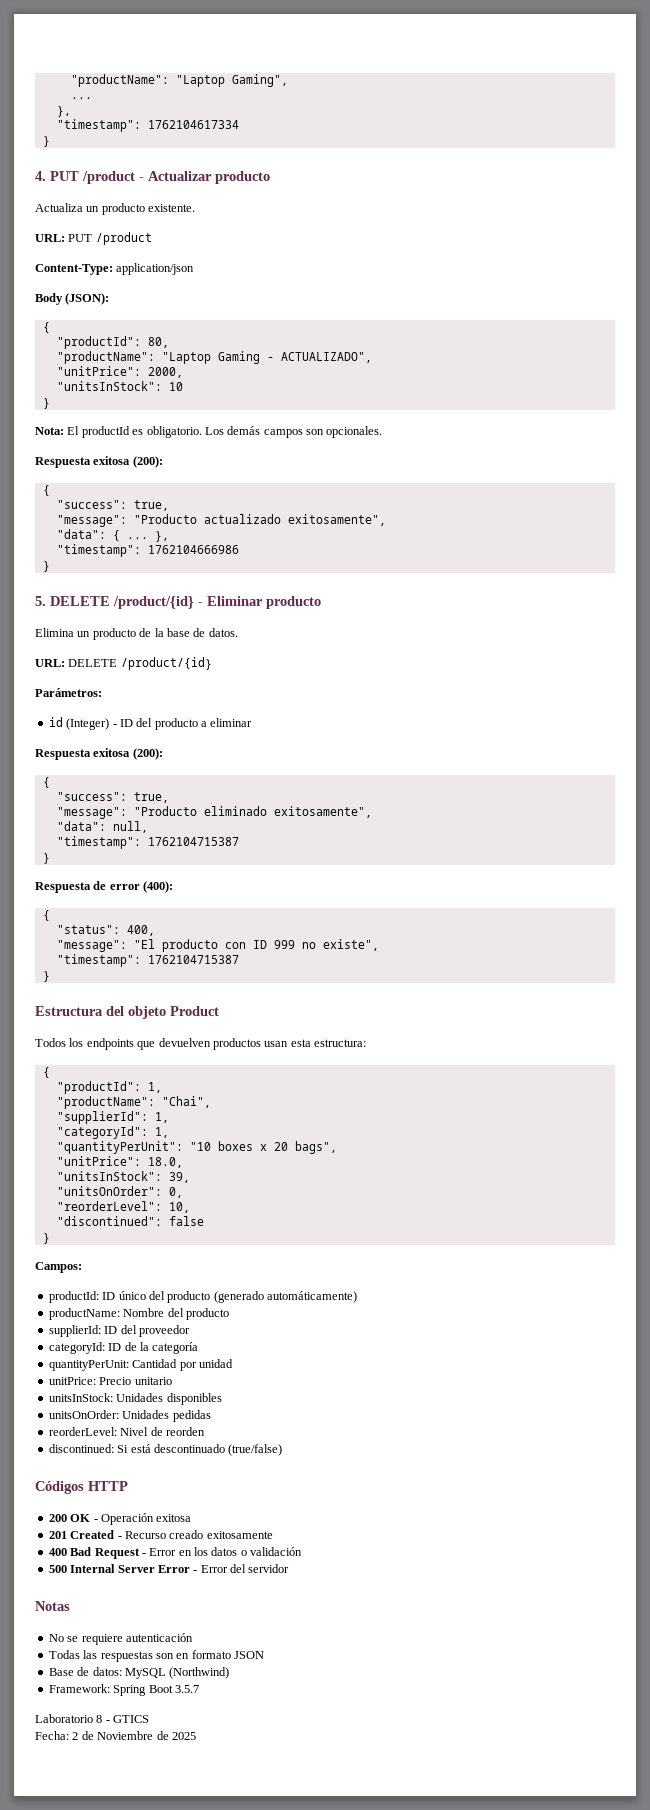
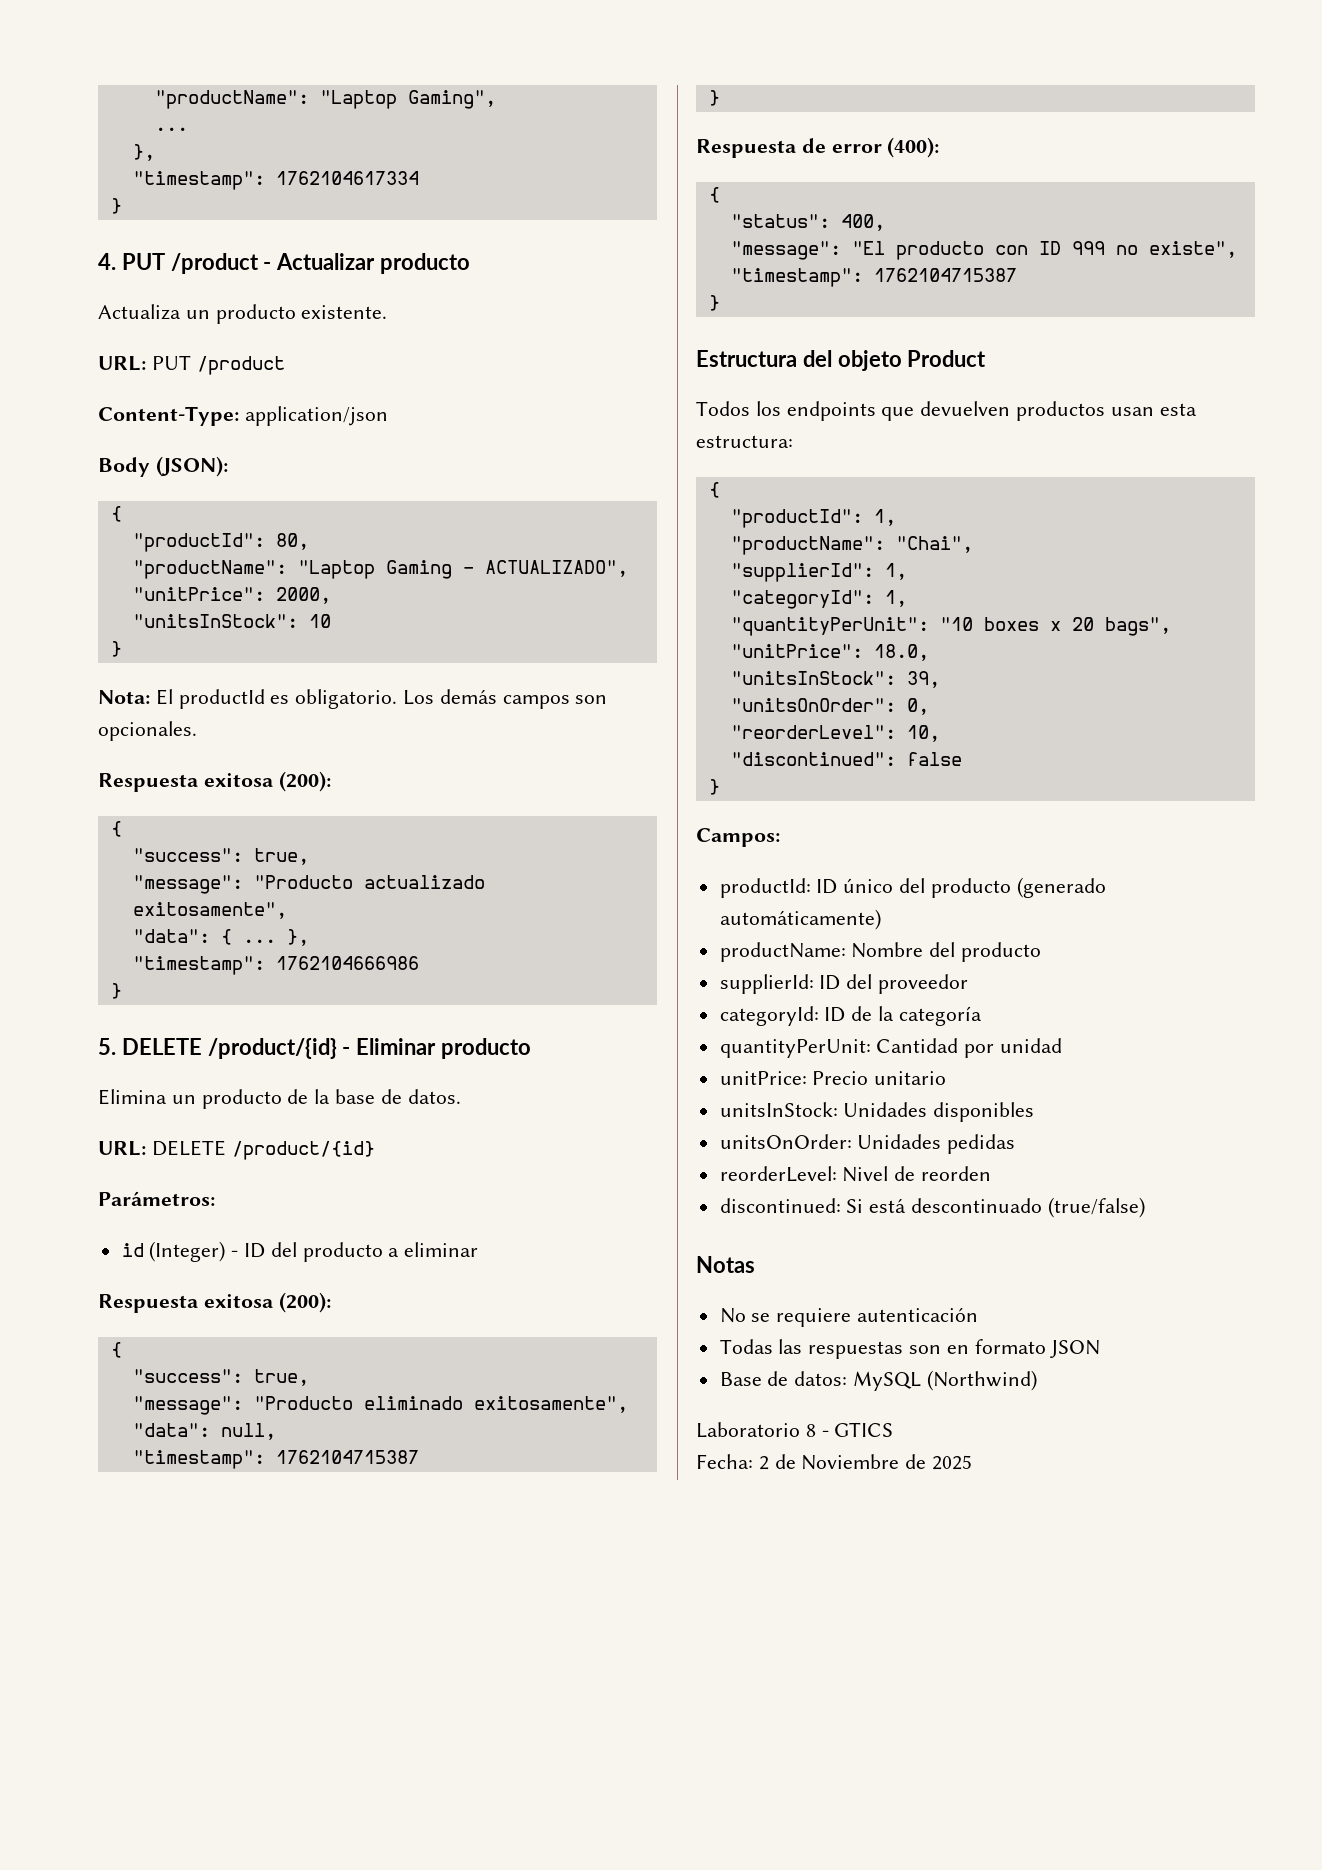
- Códigos HTTP
- 200 OK - Operación exitosa
- 201 Created - Recurso creado exitosamente
- 400 Bad Request - Error en los datos o validación
- 500 Internal Server Error - Error del servidor
- Framework: Spring Boot 3.5.7

